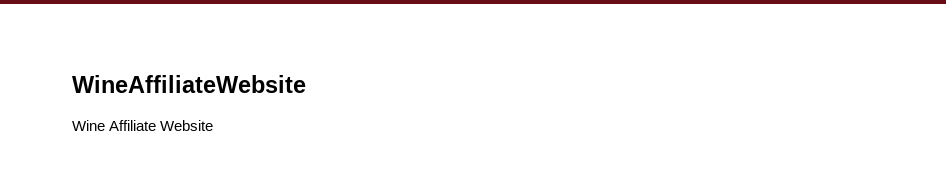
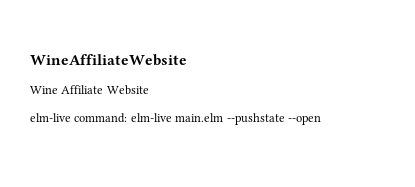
+ elm-live command: elm-live main.elm --pushstate --open

